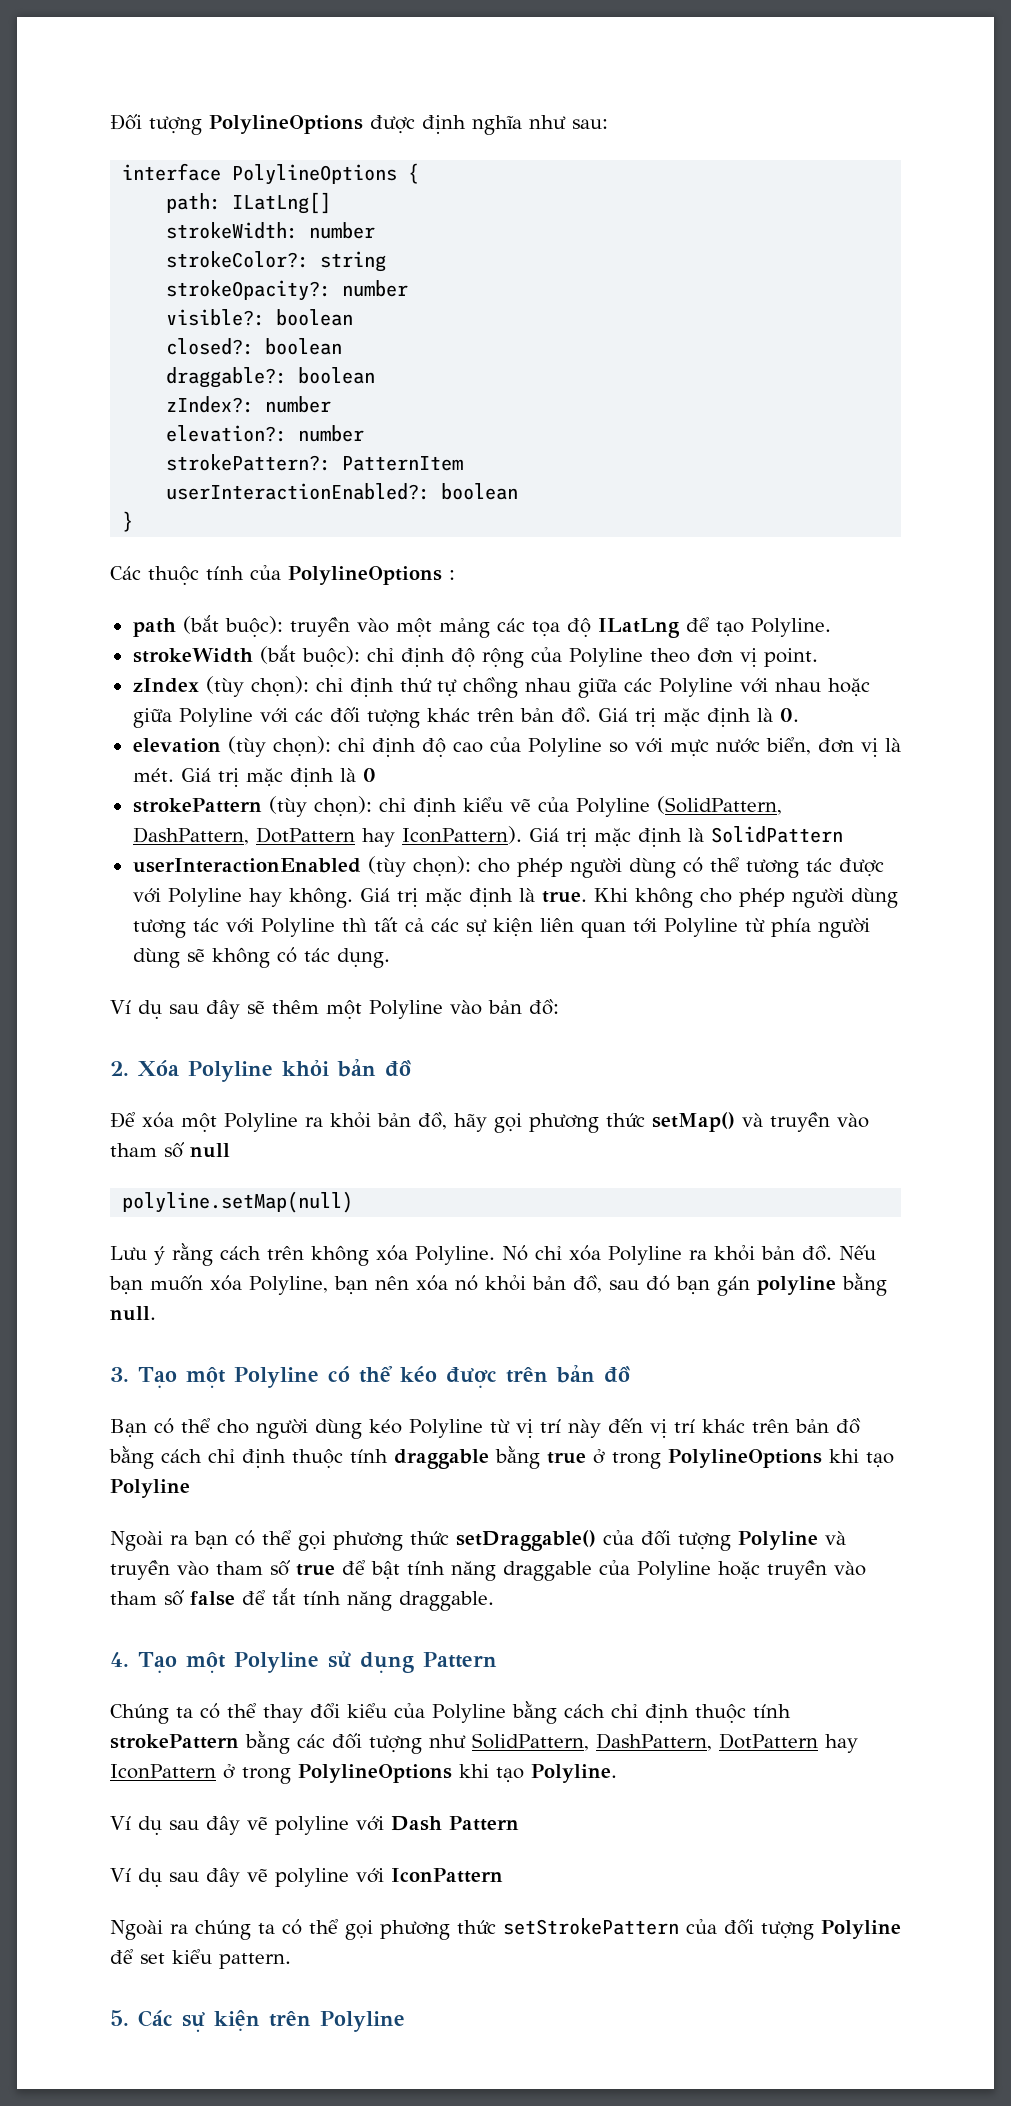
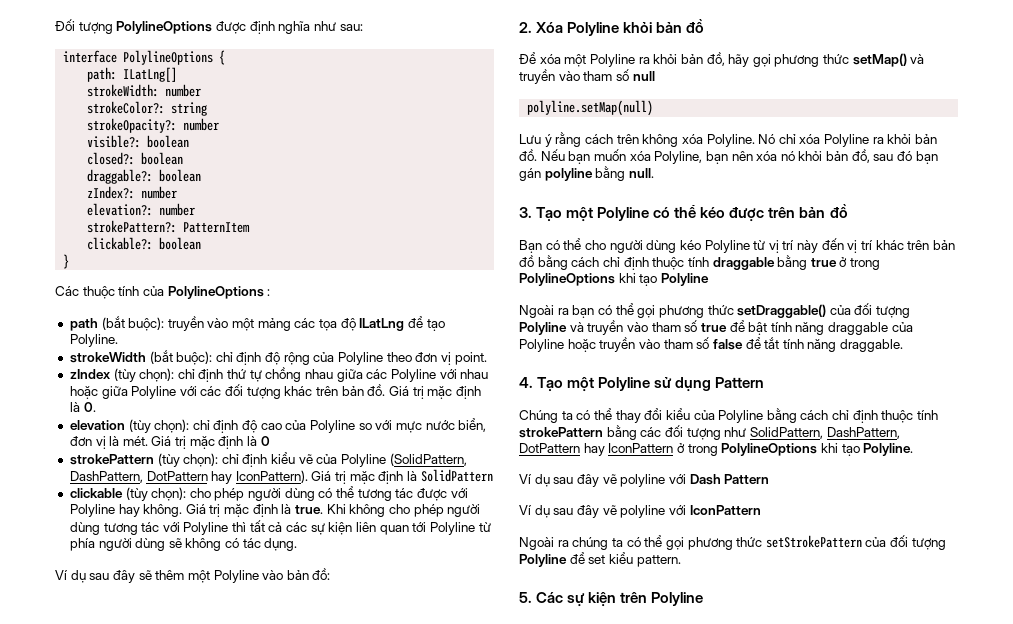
- userInteractionEnabled?: boolean
+ clickable?: boolean
- userInteractionEnabled (tùy chọn): cho phép người dùng có thể tương tác được với Polyline hay không.
+ clickable (tùy chọn): cho phép người dùng có thể tương tác được với Polyline hay không.

